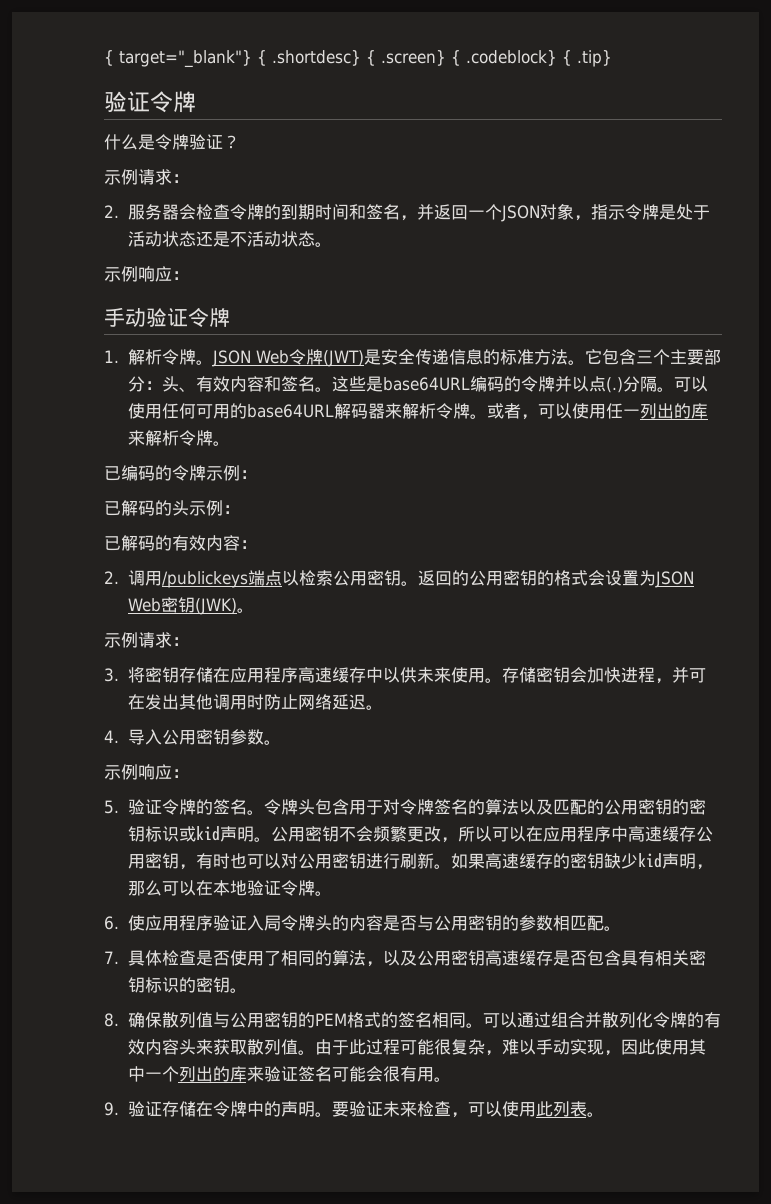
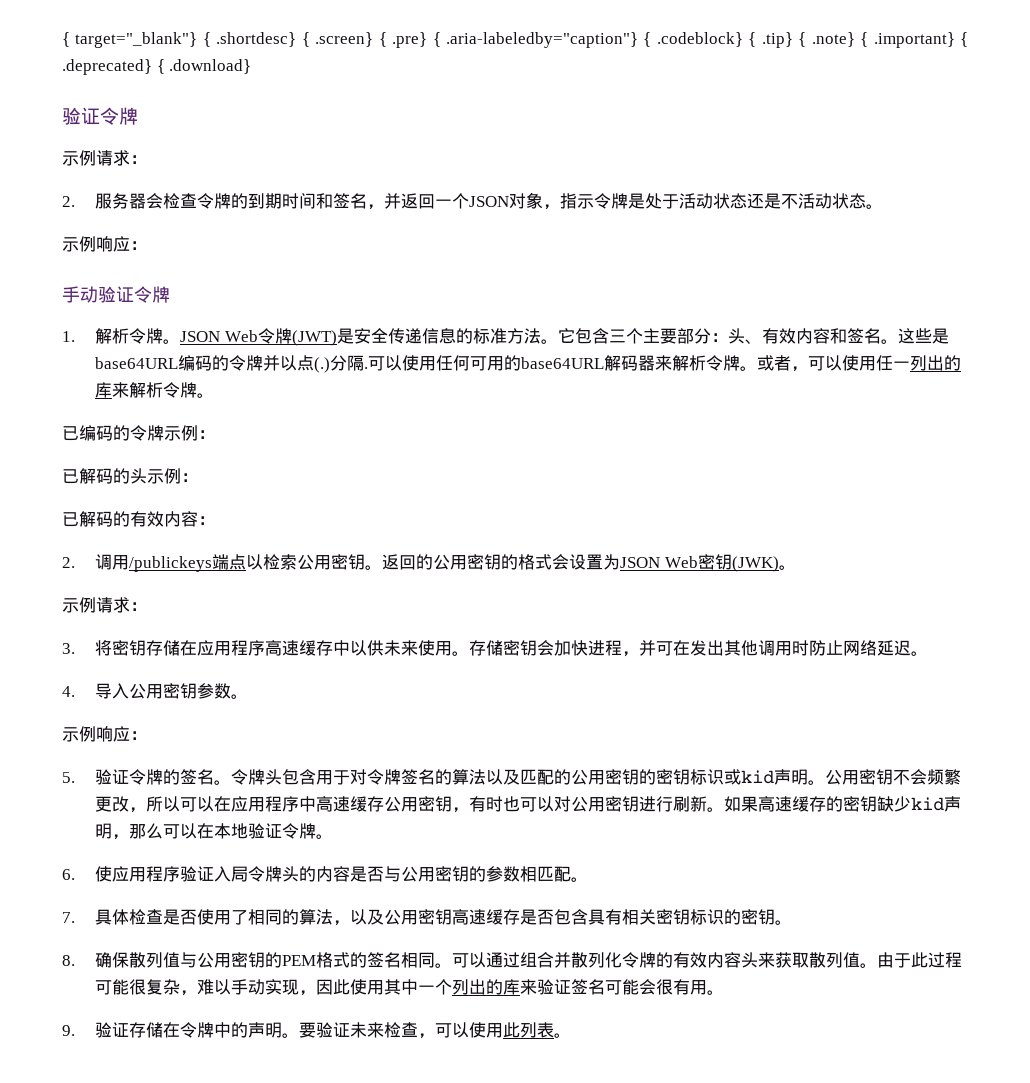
- { target="_blank"} { .shortdesc} { .screen} { .codeblock} { .tip}
+ { target="_blank"} { .shortdesc} { .screen} { .pre} { .aria-labeledby="caption"} { .codeblock} { .tip} { .note} { .important} { .deprecated} { .download}
  验证令牌
- 什么是令牌验证？
- 分隔。
+ 分隔.

